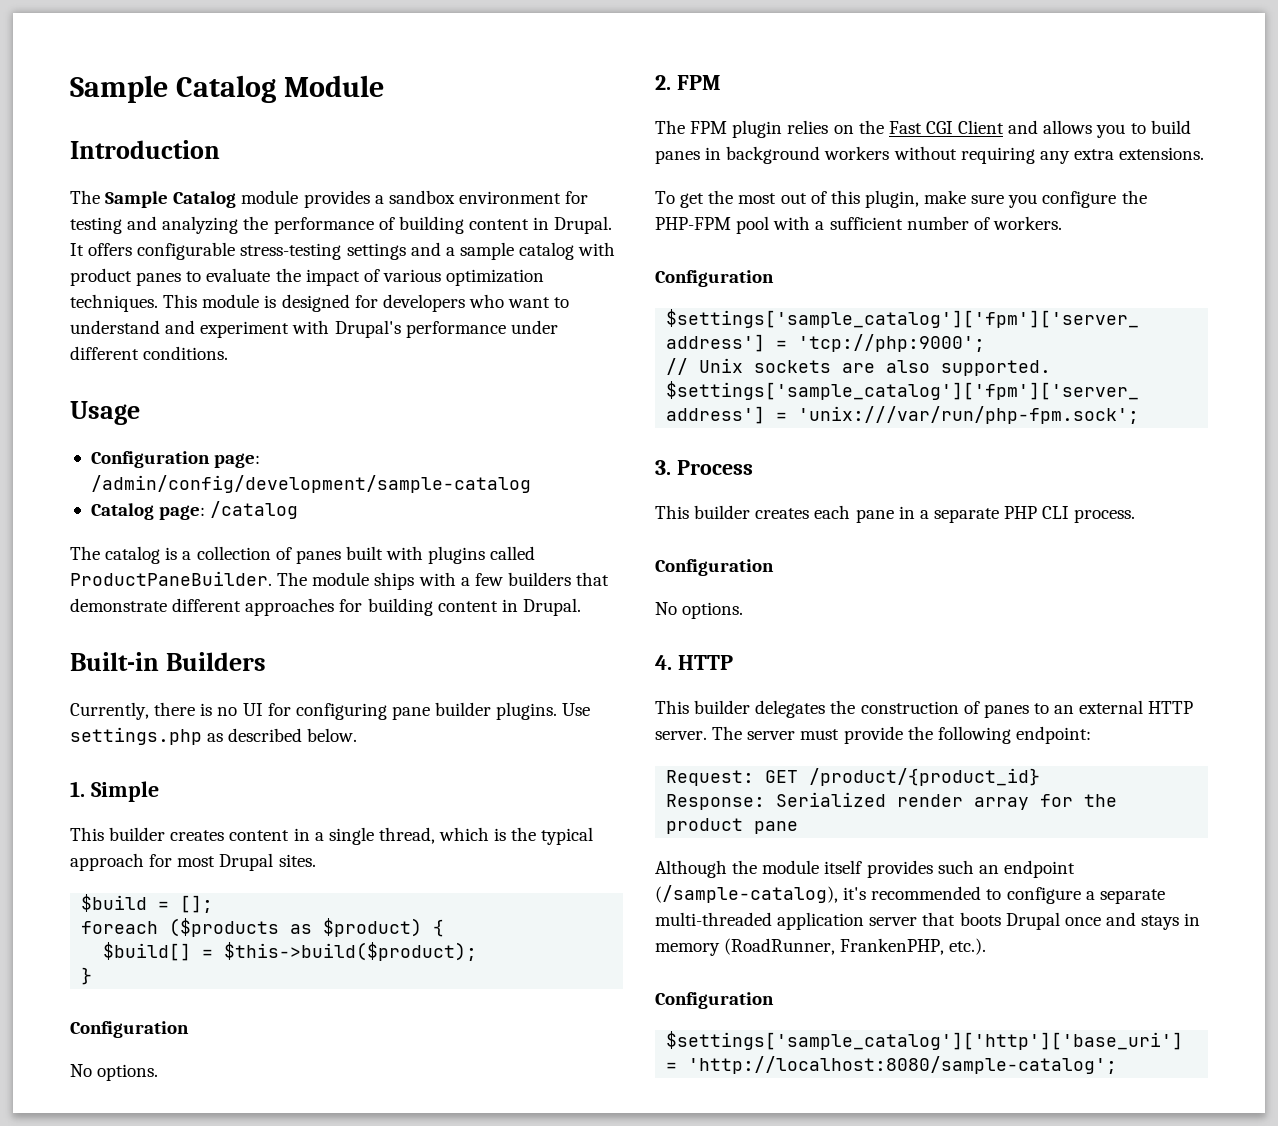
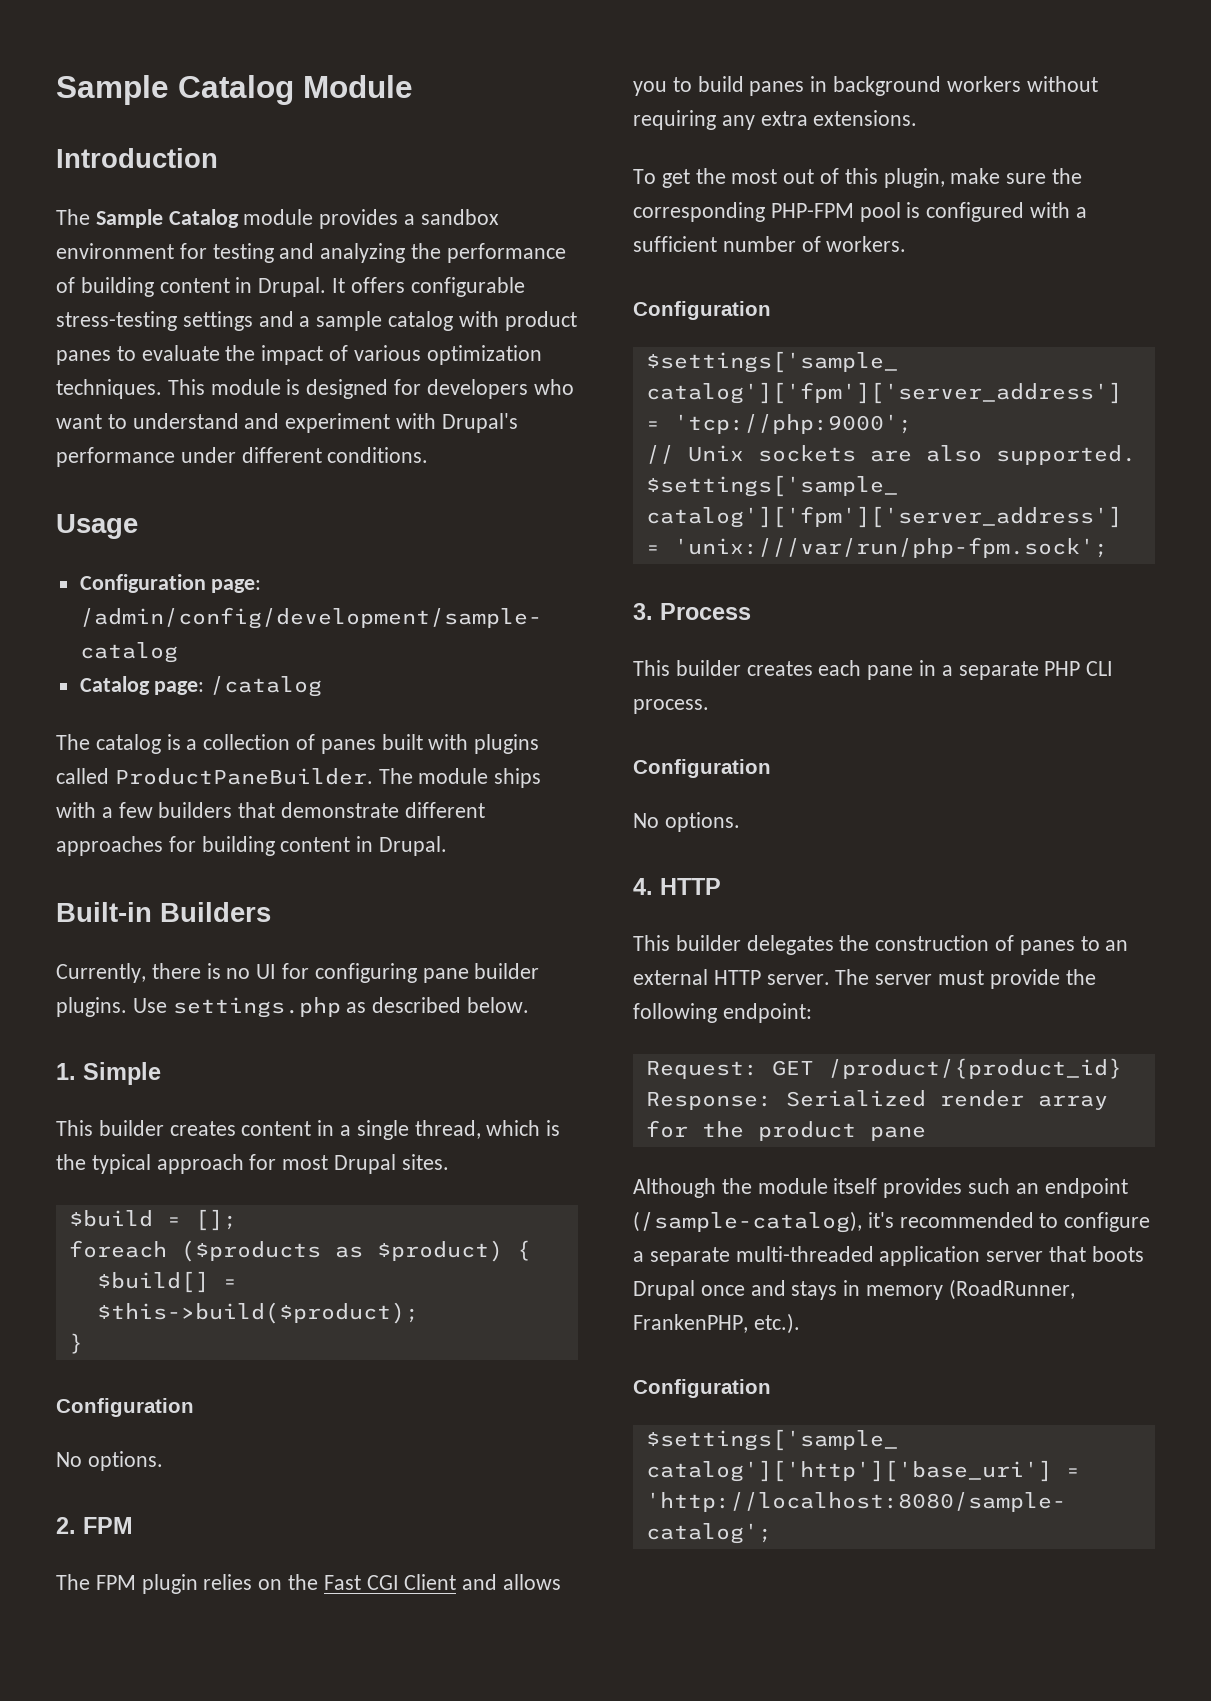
- To get the most out of this plugin, make sure you configure the PHP-FPM pool with a sufficient number of workers.
+ To get the most out of this plugin, make sure the corresponding PHP-FPM pool is configured with a sufficient number of workers.

